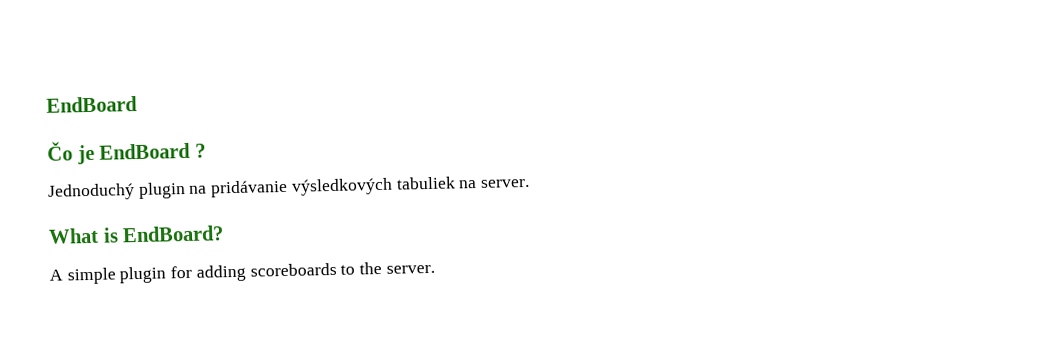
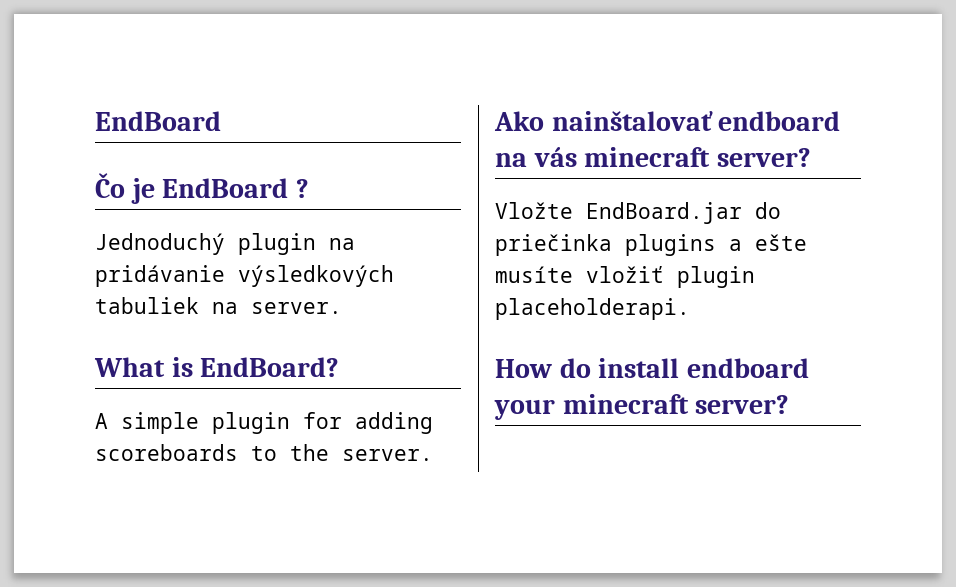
+ Ako nainštalovať endboard na vás minecraft server?
+ Vložte EndBoard.jar do priečinka plugins a ešte musíte vložiť plugin placeholderapi.
+ How do install endboard your minecraft server?

